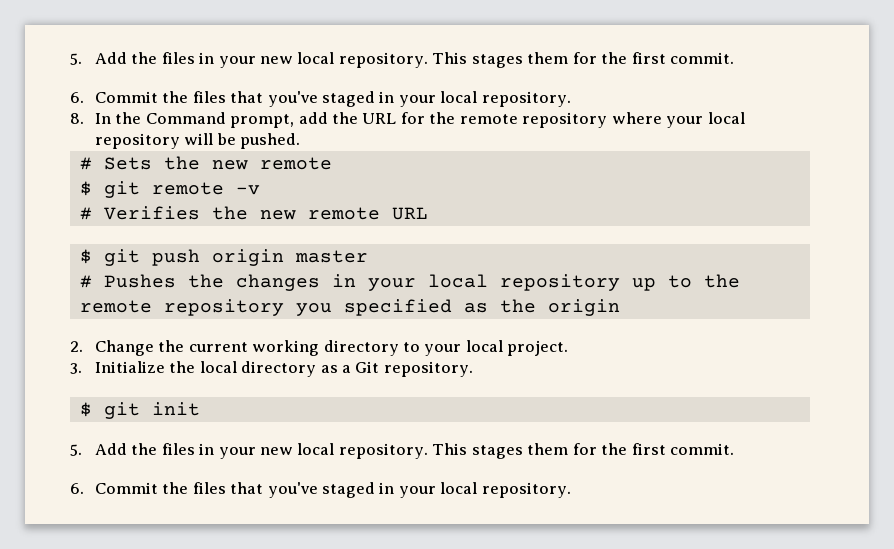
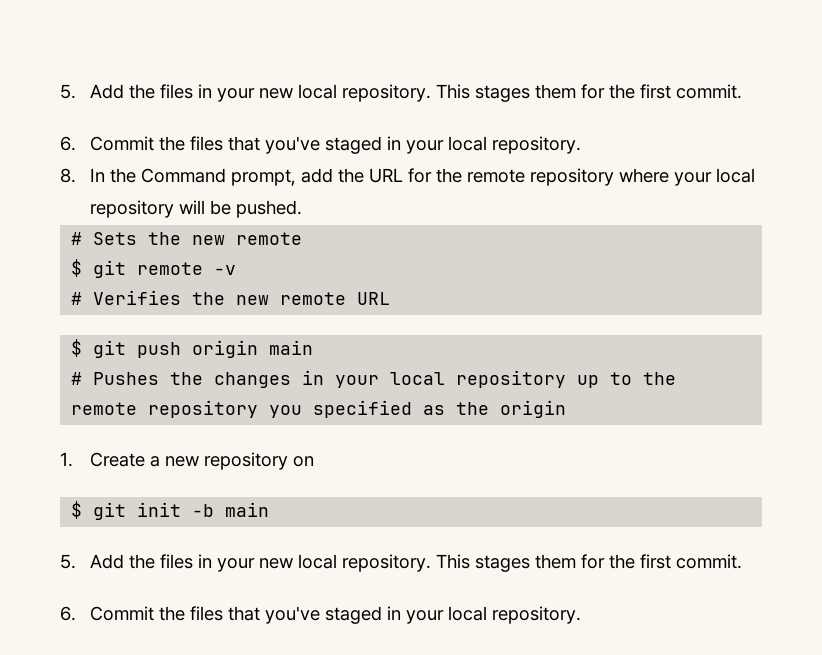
- $ git push origin master
+ $ git push origin main
- 2. Change the current working directory to your local project.
- 3. Initialize the local directory as a Git repository.
+ 1. Create a new repository on
- $ git init
+ $ git init -b main

